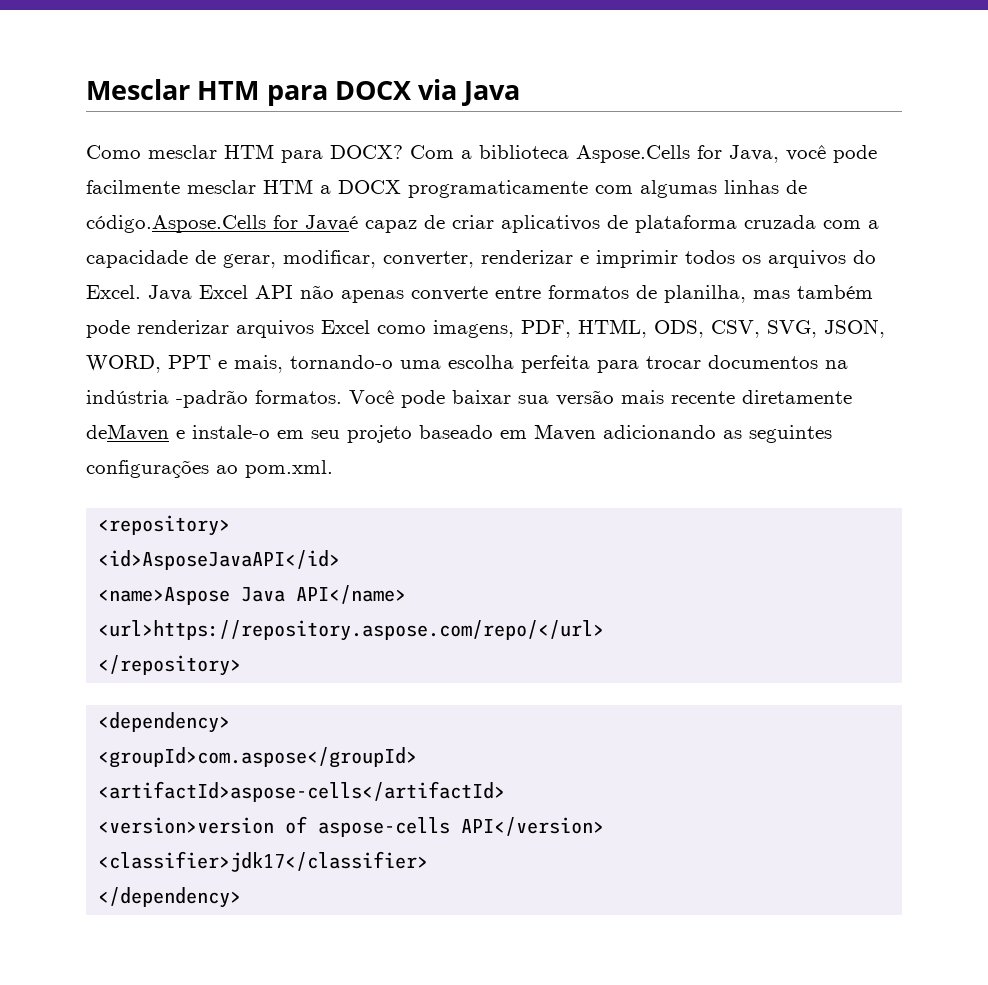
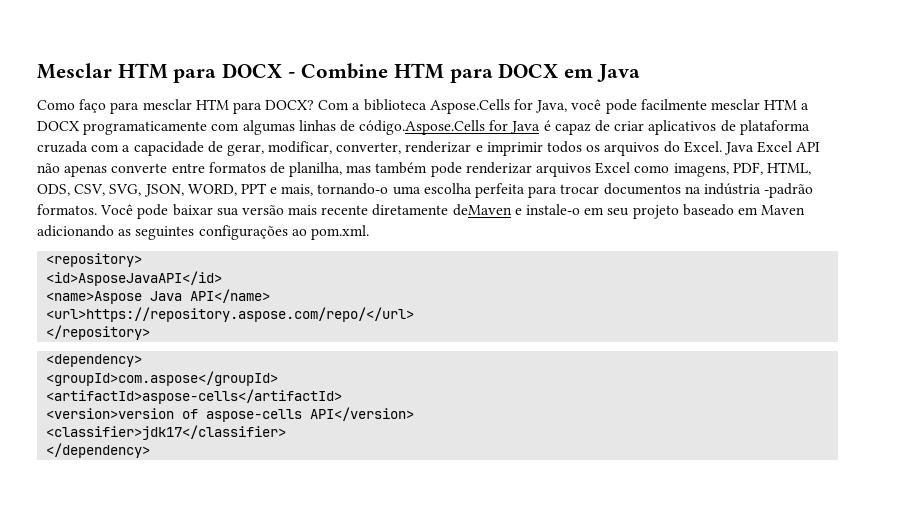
- Mesclar HTM para DOCX via Java
+ Mesclar HTM para DOCX - Combine HTM para DOCX em Java
- Como mesclar HTM para DOCX?
+ Como faço para mesclar HTM para DOCX?
- Com a biblioteca Aspose.Cells for Java, você pode facilmente mesclar HTM a DOCX programaticamente com algumas linhas de código.Aspose.Cells for Javaé capaz de criar aplicativos de plataforma cruzada com a capacidade de gerar, modificar, converter, renderizar e imprimir todos os arquivos do Excel.
+ Com a biblioteca Aspose.Cells for Java, você pode facilmente mesclar HTM a DOCX programaticamente com algumas linhas de código.Aspose.Cells for Java é capaz de criar aplicativos de plataforma cruzada com a capacidade de gerar, modificar, converter, renderizar e imprimir todos os arquivos do Excel.

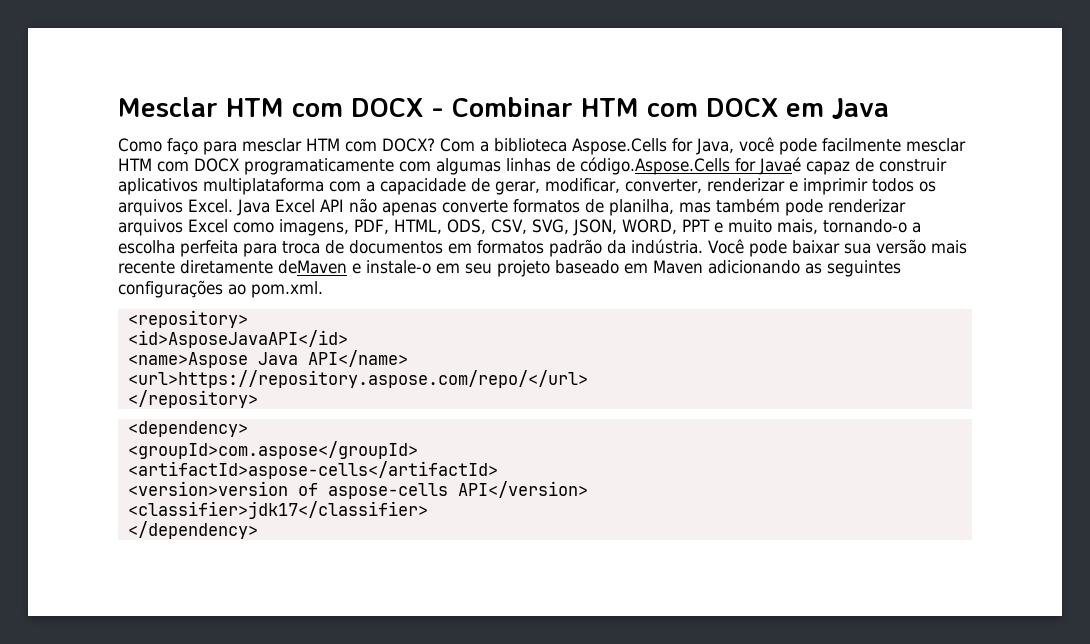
- Mesclar HTM para DOCX - Combine HTM para DOCX em Java
+ Mesclar HTM com DOCX - Combinar HTM com DOCX em Java
- Como faço para mesclar HTM para DOCX?
+ Como faço para mesclar HTM com DOCX?
- Com a biblioteca Aspose.Cells for Java, você pode facilmente mesclar HTM a DOCX programaticamente com algumas linhas de código.Aspose.Cells for Java é capaz de criar aplicativos de plataforma cruzada com a capacidade de gerar, modificar, converter, renderizar e imprimir todos os arquivos do Excel.
+ Com a biblioteca Aspose.Cells for Java, você pode facilmente mesclar HTM com DOCX programaticamente com algumas linhas de código.Aspose.Cells for Javaé capaz de construir aplicativos multiplataforma com a capacidade de gerar, modificar, converter, renderizar e imprimir todos os arquivos Excel.
- Java Excel API não apenas converte entre formatos de planilha, mas também pode renderizar arquivos Excel como imagens, PDF, HTML, ODS, CSV, SVG, JSON, WORD, PPT e mais, tornando-o uma escolha perfeita para trocar documentos na indústria -padrão formatos.
+ Java Excel API não apenas converte formatos de planilha, mas também pode renderizar arquivos Excel como imagens, PDF, HTML, ODS, CSV, SVG, JSON, WORD, PPT e muito mais, tornando-o a escolha perfeita para troca de documentos em formatos padrão da indústria.

